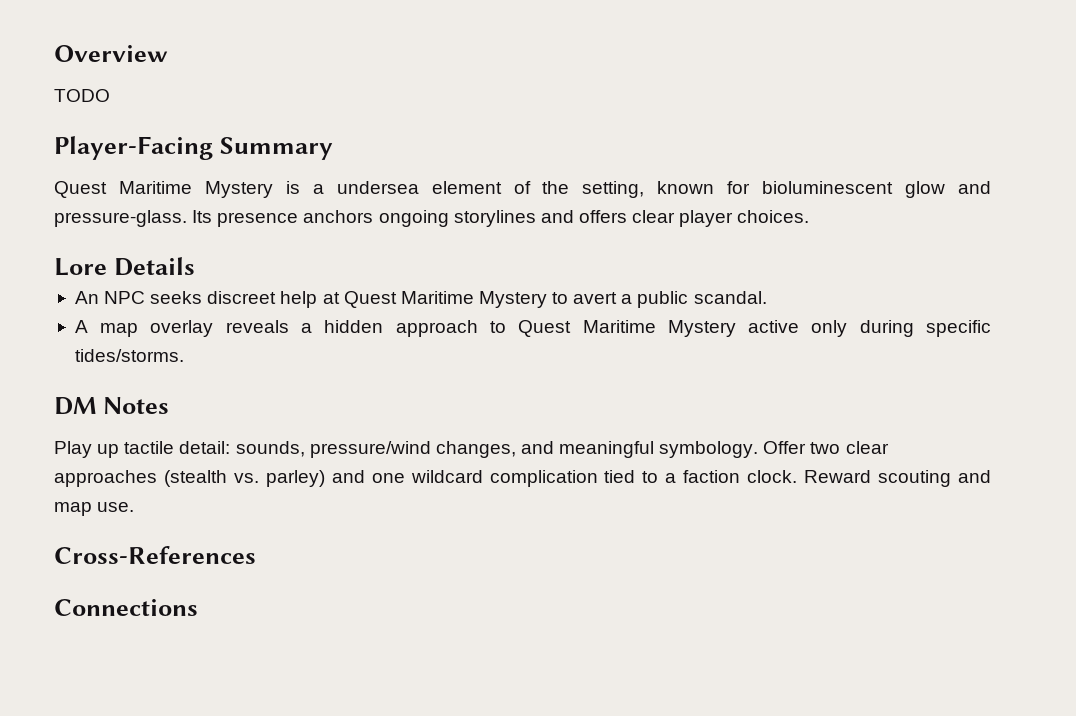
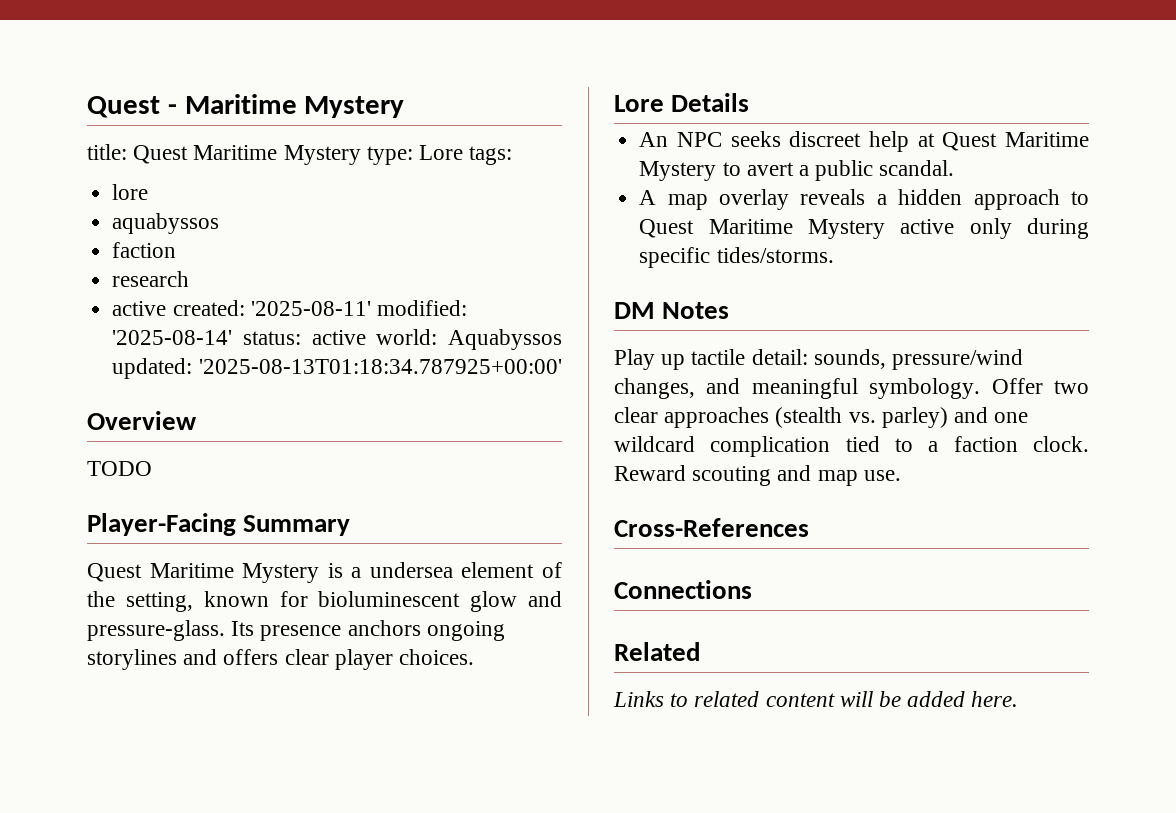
+ Quest - Maritime Mystery
+ title: Quest Maritime Mystery type: Lore tags:
+ lore
+ aquabyssos
+ faction
+ research
+ active created: '2025-08-11' modified: '2025-08-14' status: active world: Aquabyssos updated: '2025-08-13T01:18:34.787925+00:00'
+ Related
+ Links to related content will be added here.

